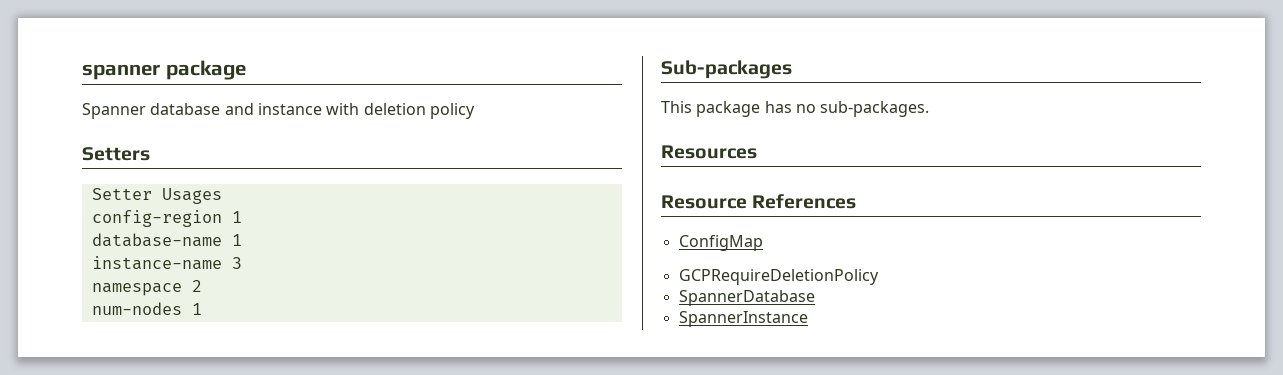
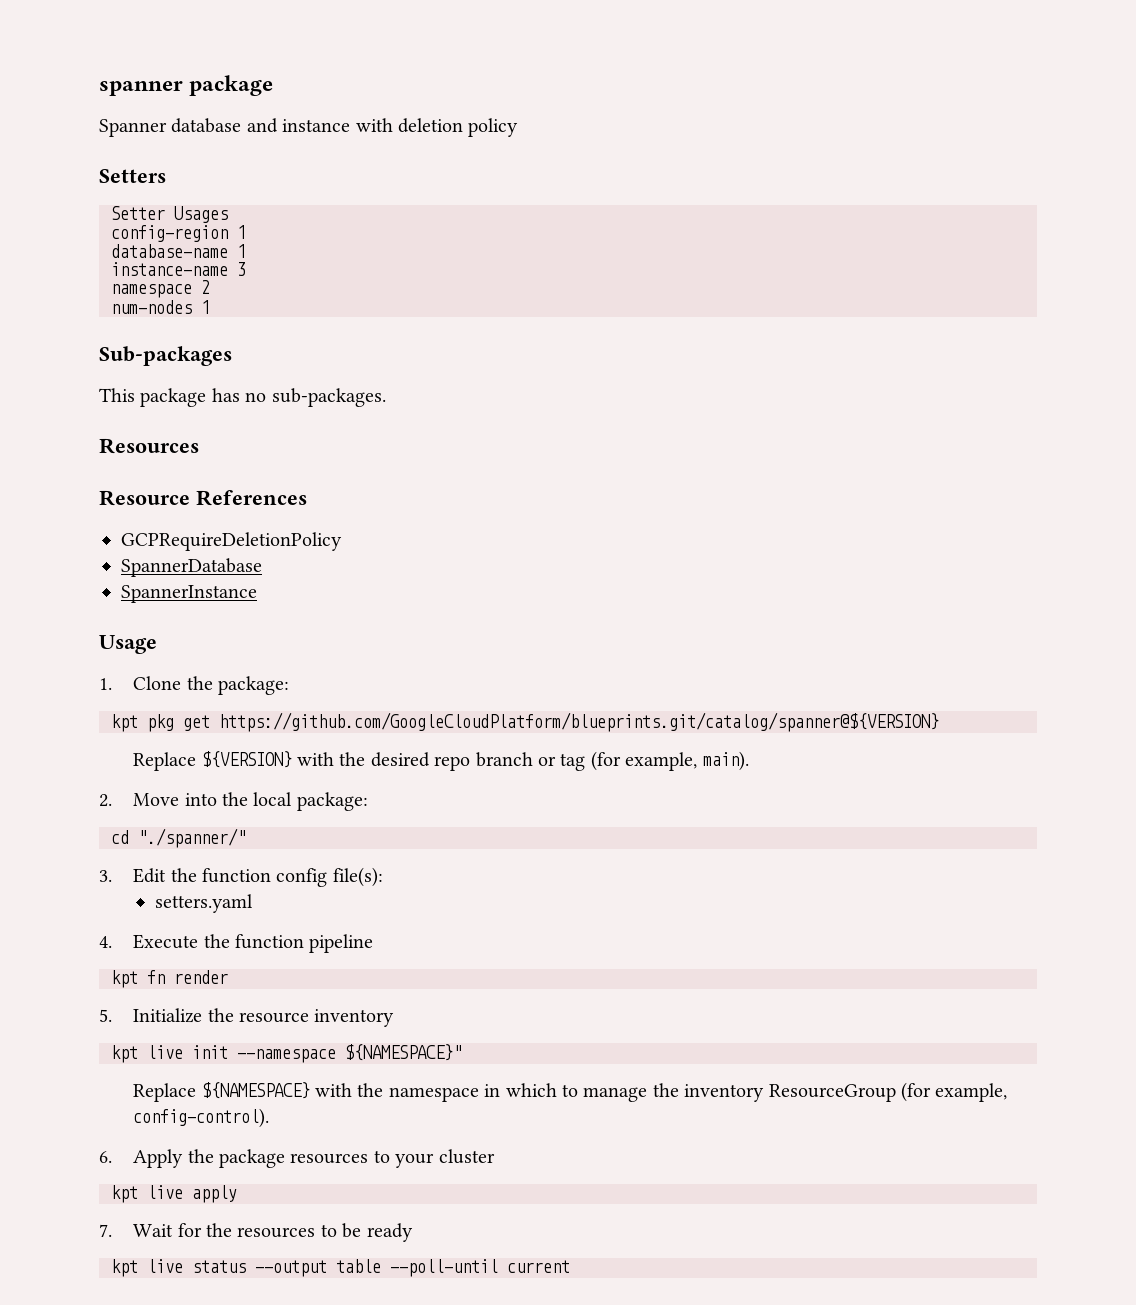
- ConfigMap
+ Usage
+ 1. Clone the package:
+ kpt pkg get https://github.com/GoogleCloudPlatform/blueprints.git/catalog/spanner@${VERSION}
+ Replace ${VERSION} with the desired repo branch or tag (for example, main).
+ 2. Move into the local package:
+ cd "./spanner/"
+ 3. Edit the function config file(s):
+ setters.yaml
+ 4. Execute the function pipeline
+ kpt fn render
+ 5. Initialize the resource inventory
+ kpt live init --namespace ${NAMESPACE}"
+ Replace ${NAMESPACE} with the namespace in which to manage the inventory ResourceGroup (for example, config-control).
+ 6. Apply the package resources to your cluster
+ kpt live apply
+ 7. Wait for the resources to be ready
+ kpt live status --output table --poll-until current

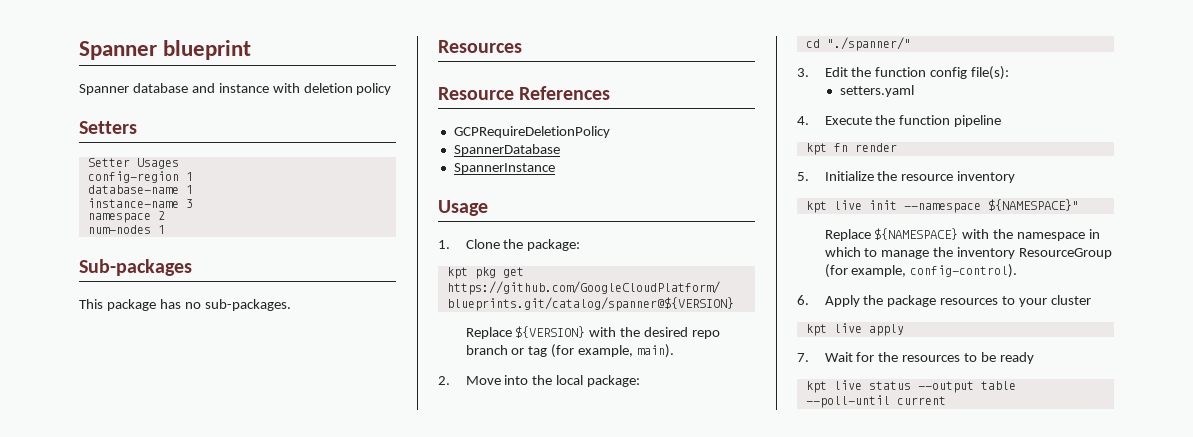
- spanner package
+ Spanner blueprint

